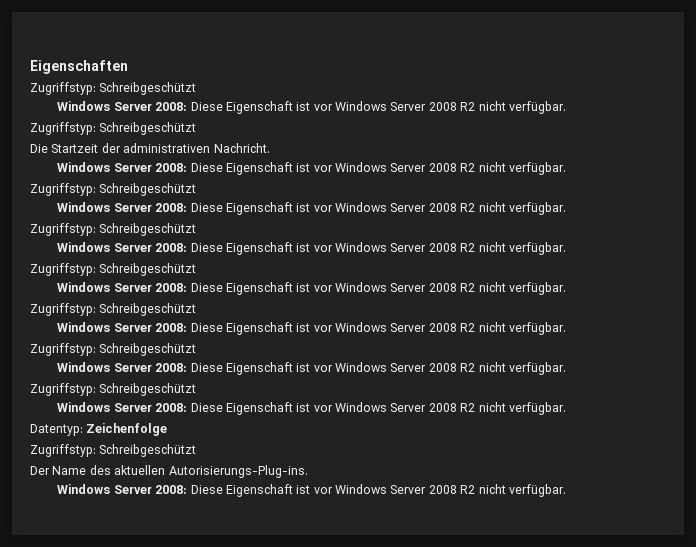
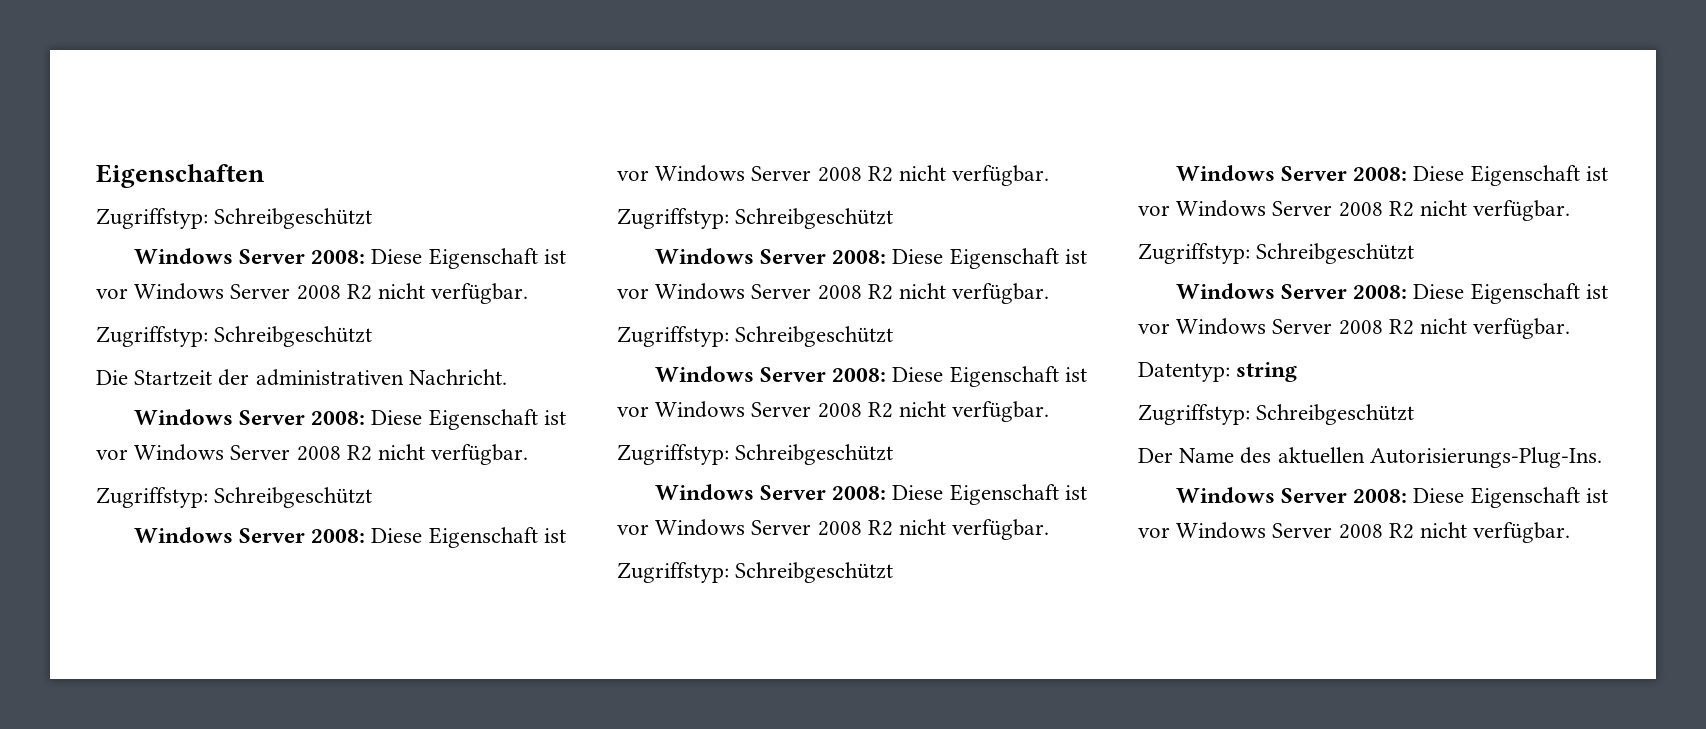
- Datentyp: Zeichenfolge
+ Datentyp: string
- Der Name des aktuellen Autorisierungs-Plug-ins.
+ Der Name des aktuellen Autorisierungs-Plug-Ins.

